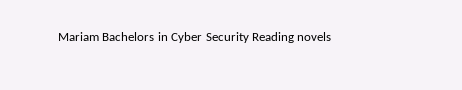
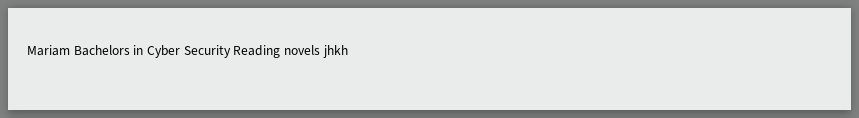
- Mariam Bachelors in Cyber Security Reading novels
+ Mariam Bachelors in Cyber Security Reading novels jhkh

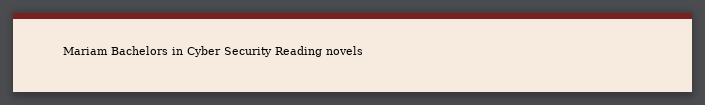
- Mariam Bachelors in Cyber Security Reading novels jhkh
+ Mariam Bachelors in Cyber Security Reading novels

